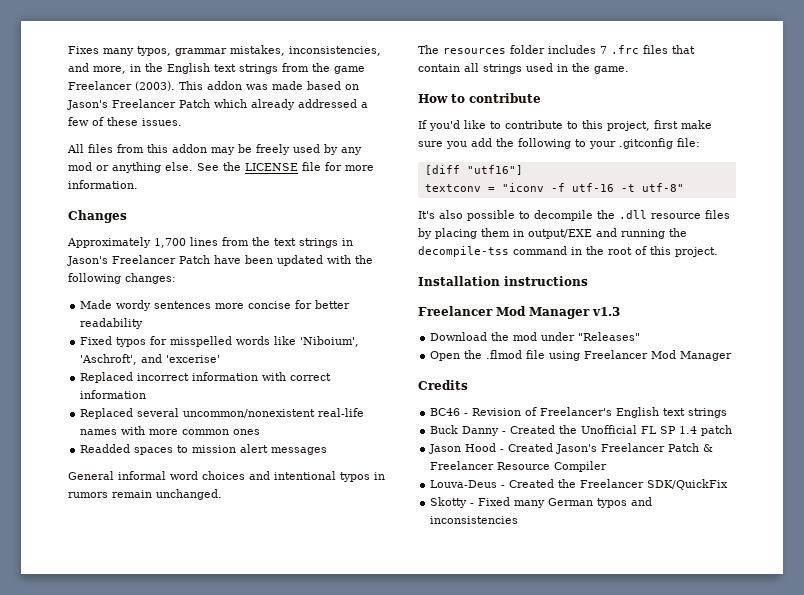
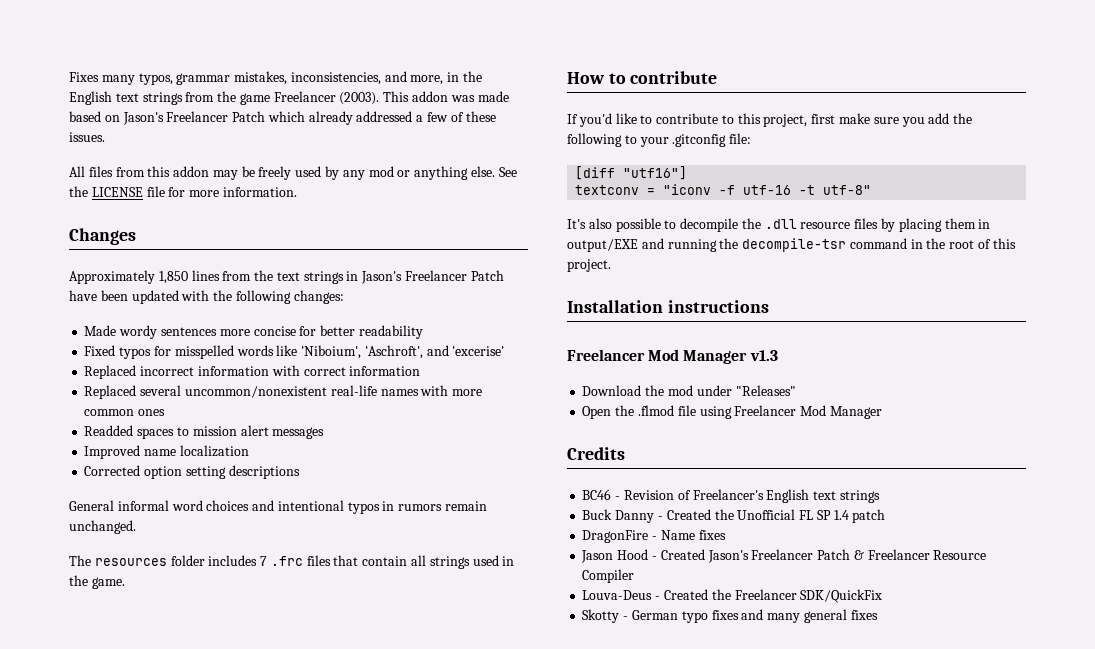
- Approximately 1,700 lines from the text strings in Jason's Freelancer Patch have been updated with the following changes:
+ Approximately 1,850 lines from the text strings in Jason's Freelancer Patch have been updated with the following changes:
+ Improved name localization
+ Corrected option setting descriptions
- It's also possible to decompile the .dll resource files by placing them in output/EXE and running the decompile-tss command in the root of this project.
+ It's also possible to decompile the .dll resource files by placing them in output/EXE and running the decompile-tsr command in the root of this project.
+ DragonFire - Name fixes
- Skotty - Fixed many German typos and inconsistencies
+ Skotty - German typo fixes and many general fixes

